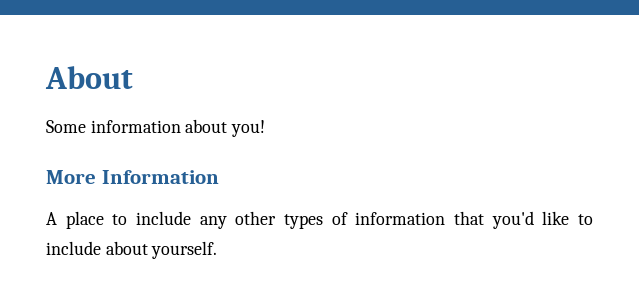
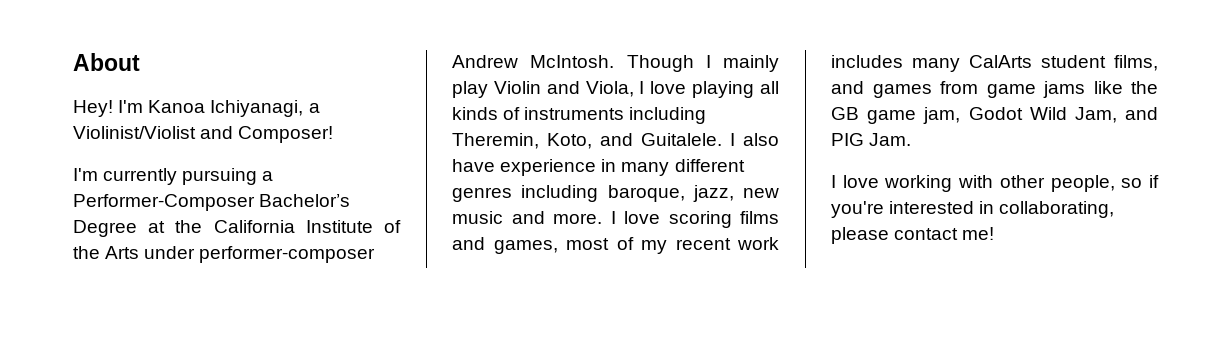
- Some information about you!
- More Information
- A place to include any other types of information that you'd like to include about yourself.
+ Hey! I'm Kanoa Ichiyanagi, a Violinist/Violist and Composer!
+ I'm currently pursuing a Performer-Composer Bachelor’s Degree at the California Institute of the Arts under performer-composer Andrew McIntosh. Though I mainly play Violin and Viola, I love playing all kinds of instruments including Theremin, Koto, and Guitalele. I also have experience in many different genres including baroque, jazz, new music and more. I love scoring films and games, most of my recent work includes many CalArts student films, and games from game jams like the GB game jam, Godot Wild Jam, and PIG Jam.
+ I love working with other people, so if you're interested in collaborating, please contact me!

